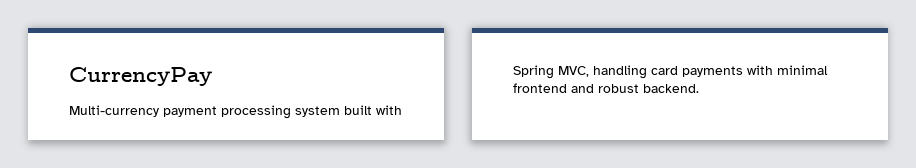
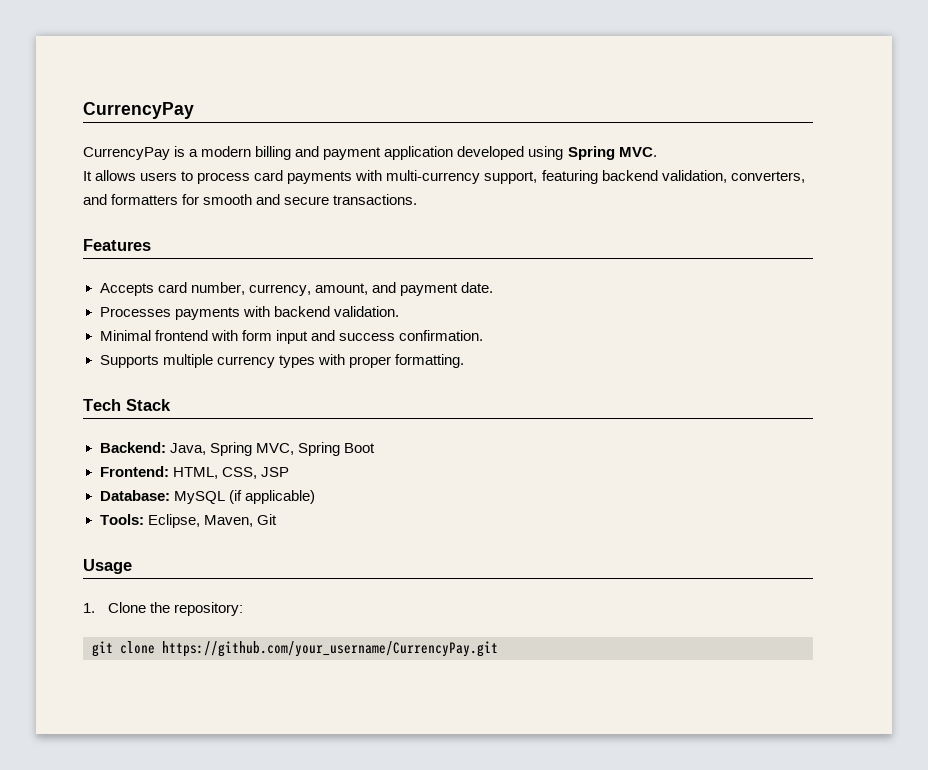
- Multi-currency payment processing system built with Spring MVC, handling card payments with minimal frontend and robust backend.
+ CurrencyPay is a modern billing and payment application developed using Spring MVC.
+ It allows users to process card payments with multi-currency support, featuring backend validation, converters, and formatters for smooth and secure transactions.
+ Features
+ Accepts card number, currency, amount, and payment date.
+ Processes payments with backend validation.
+ Minimal frontend with form input and success confirmation.
+ Supports multiple currency types with proper formatting.
+ Tech Stack
+ Backend: Java, Spring MVC, Spring Boot
+ Frontend: HTML, CSS, JSP
+ Database: MySQL (if applicable)
+ Tools: Eclipse, Maven, Git
+ Usage
+ 1. Clone the repository:
+ git clone https://github.com/your_username/CurrencyPay.git

